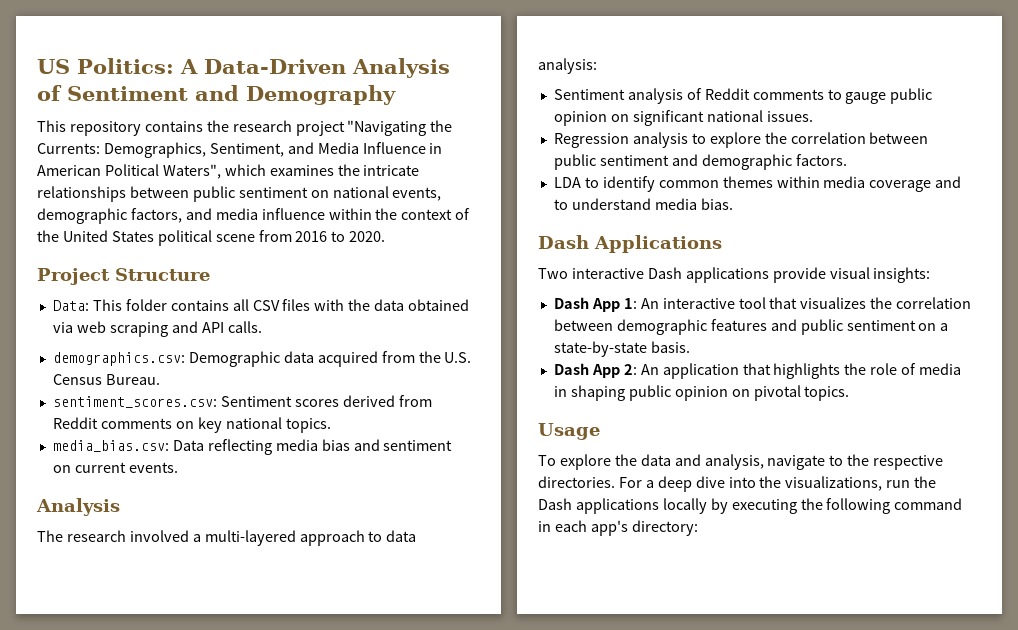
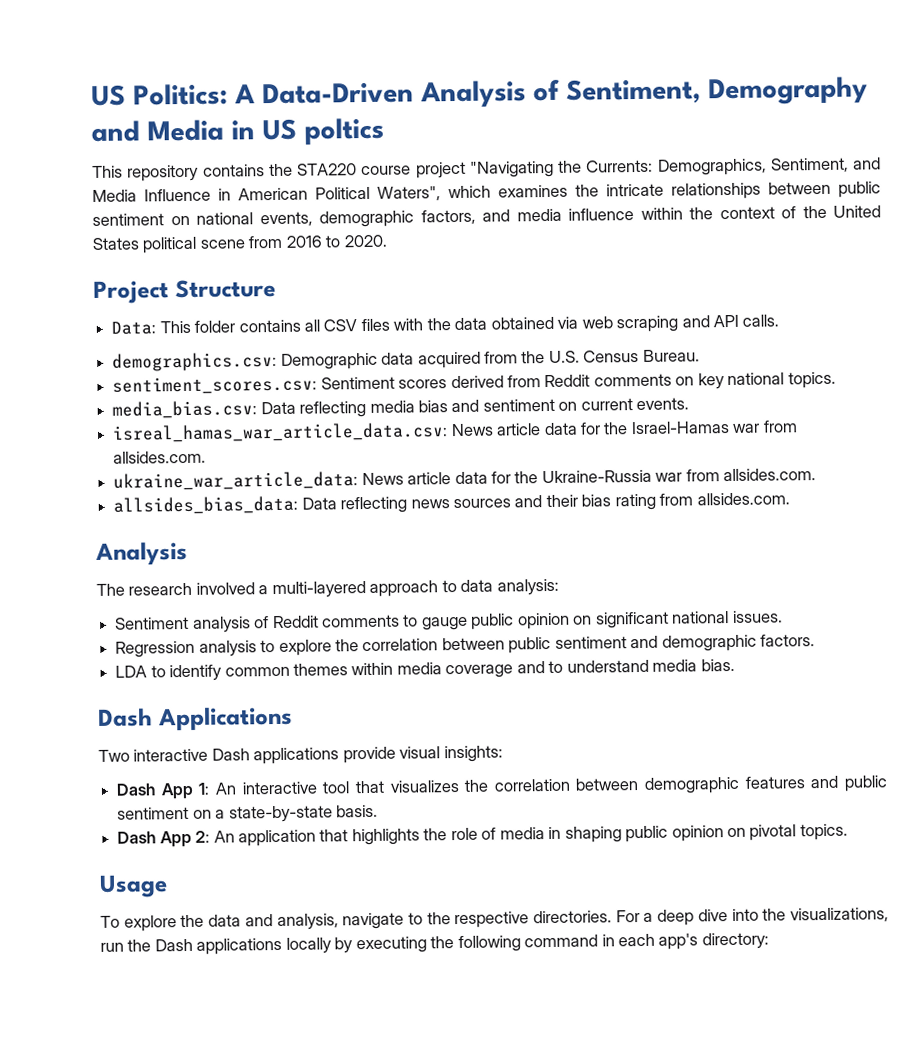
- US Politics: A Data-Driven Analysis of Sentiment and Demography
+ US Politics: A Data-Driven Analysis of Sentiment, Demography and Media in US poltics
- This repository contains the research project "Navigating the Currents: Demographics, Sentiment, and Media Influence in American Political Waters", which examines the intricate relationships between public sentiment on national events, demographic factors, and media influence within the context of the United States political scene from 2016 to 2020.
+ This repository contains the STA220 course project "Navigating the Currents: Demographics, Sentiment, and Media Influence in American Political Waters", which examines the intricate relationships between public sentiment on national events, demographic factors, and media influence within the context of the United States political scene from 2016 to 2020.
+ isreal_hamas_war_article_data.csv: News article data for the Israel-Hamas war from allsides.com.
+ ukraine_war_article_data: News article data for the Ukraine-Russia war from allsides.com.
+ allsides_bias_data: Data reflecting news sources and their bias rating from allsides.com.

